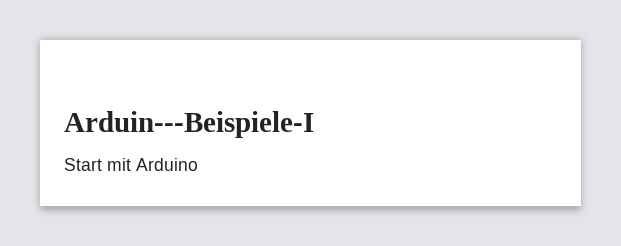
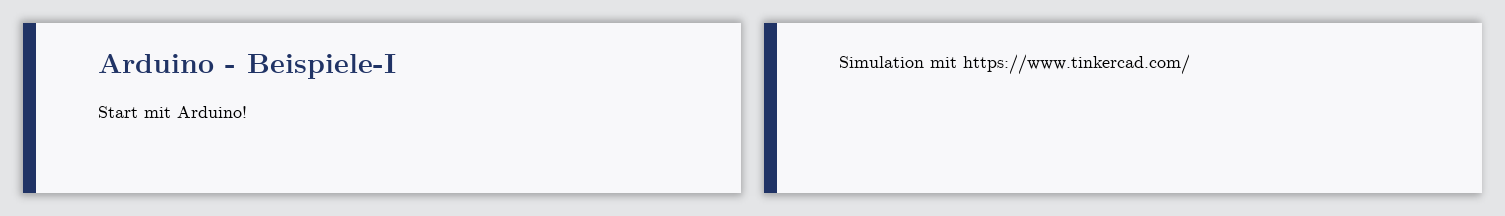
- Arduin---Beispiele-I
+ Arduino - Beispiele-I
- Start mit Arduino
+ Start mit Arduino!
+ Simulation mit https://www.tinkercad.com/

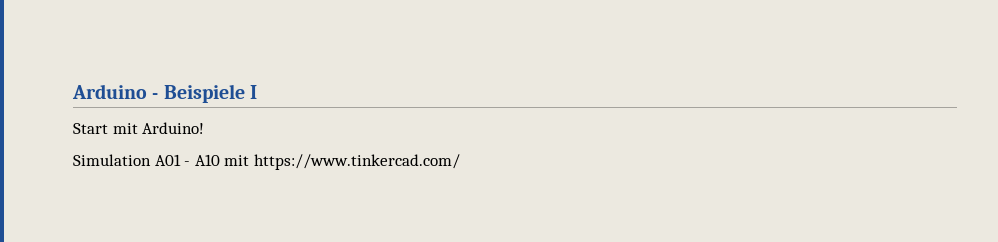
- Arduino - Beispiele-I
+ Arduino - Beispiele I
- Simulation mit https://www.tinkercad.com/
+ Simulation A01 - A10 mit https://www.tinkercad.com/

